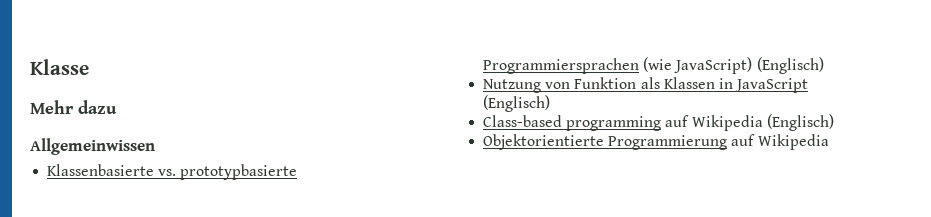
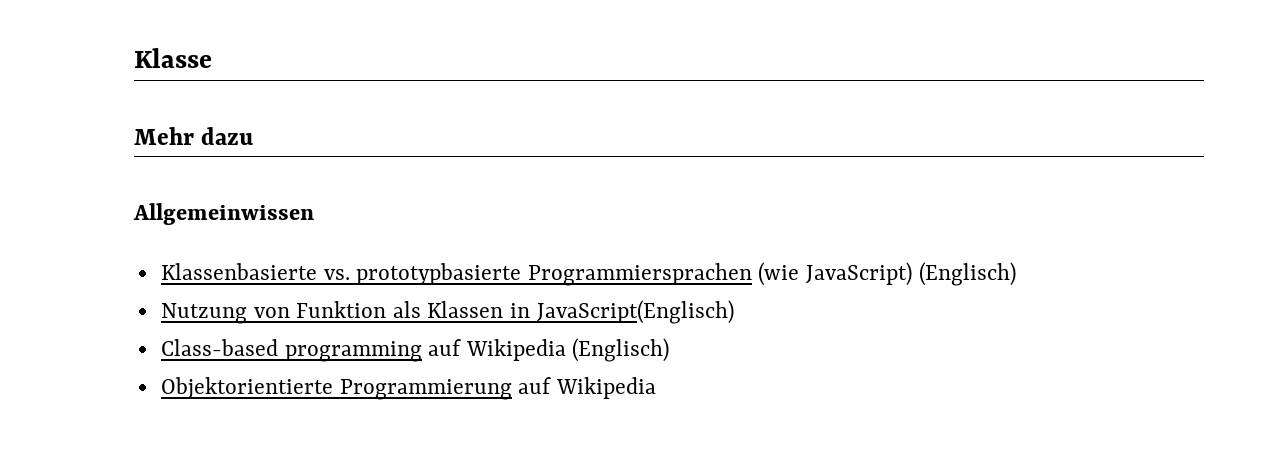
- Nutzung von Funktion als Klassen in JavaScript (Englisch)
+ Nutzung von Funktion als Klassen in JavaScript(Englisch)

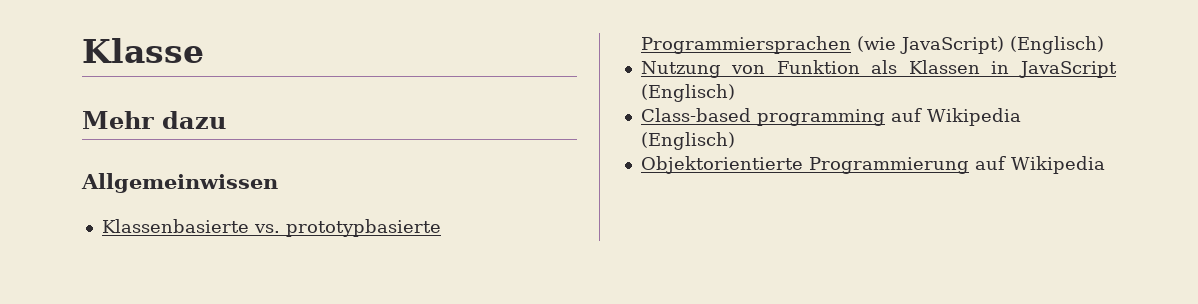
- Nutzung von Funktion als Klassen in JavaScript(Englisch)
+ Nutzung von Funktion als Klassen in JavaScript (Englisch)

